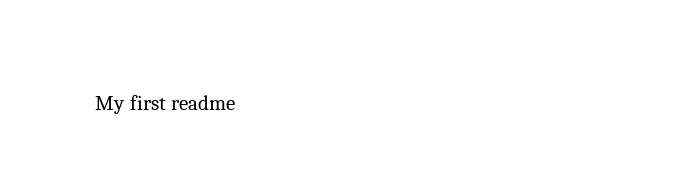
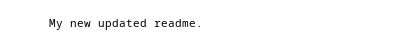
- My first readme
+ My new updated readme.

